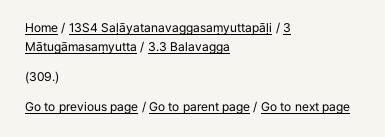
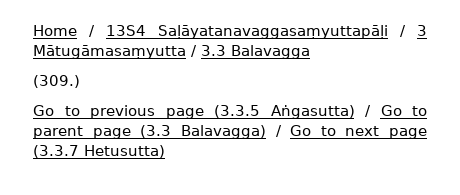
- Go to previous page / Go to parent page / Go to next page
+ Go to previous page (3.3.5 Aṅgasutta) / Go to parent page (3.3 Balavagga) / Go to next page (3.3.7 Hetusutta)

